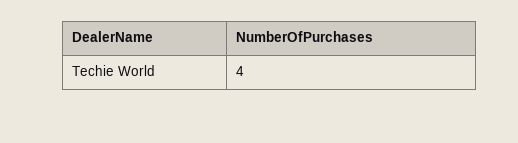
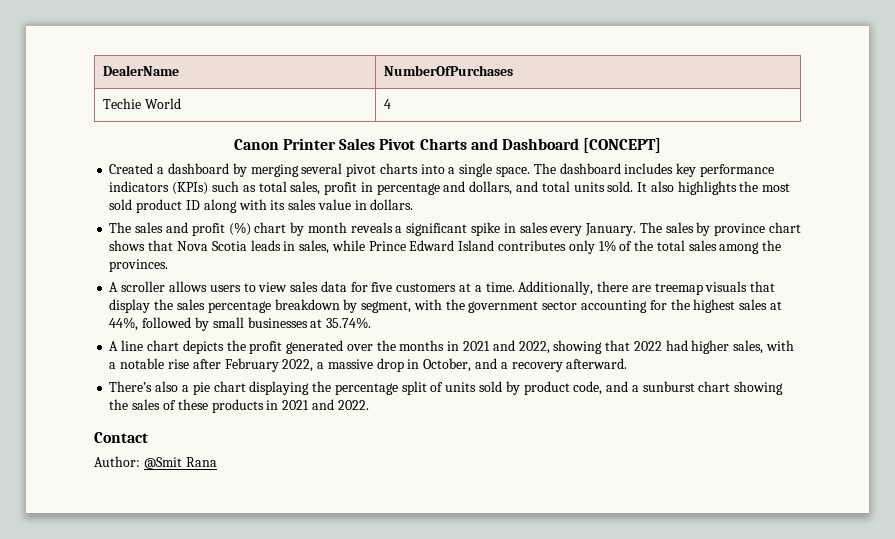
+ Canon Printer Sales Pivot Charts and Dashboard [CONCEPT]
+ Created a dashboard by merging several pivot charts into a single space. The dashboard includes key performance indicators (KPIs) such as total sales, profit in percentage and dollars, and total units sold. It also highlights the most sold product ID along with its sales value in dollars.
+ The sales and profit (%) chart by month reveals a significant spike in sales every January. The sales by province chart shows that Nova Scotia leads in sales, while Prince Edward Island contributes only 1% of the total sales among the provinces.
+ A scroller allows users to view sales data for five customers at a time. Additionally, there are treemap visuals that display the sales percentage breakdown by segment, with the government sector accounting for the highest sales at 44%, followed by small businesses at 35.74%.
+ A line chart depicts the profit generated over the months in 2021 and 2022, showing that 2022 had higher sales, with a notable rise after February 2022, a massive drop in October, and a recovery afterward.
+ There’s also a pie chart displaying the percentage split of units sold by product code, and a sunburst chart showing the sales of these products in 2021 and 2022.
+ Contact
+ Author: @Smit Rana

